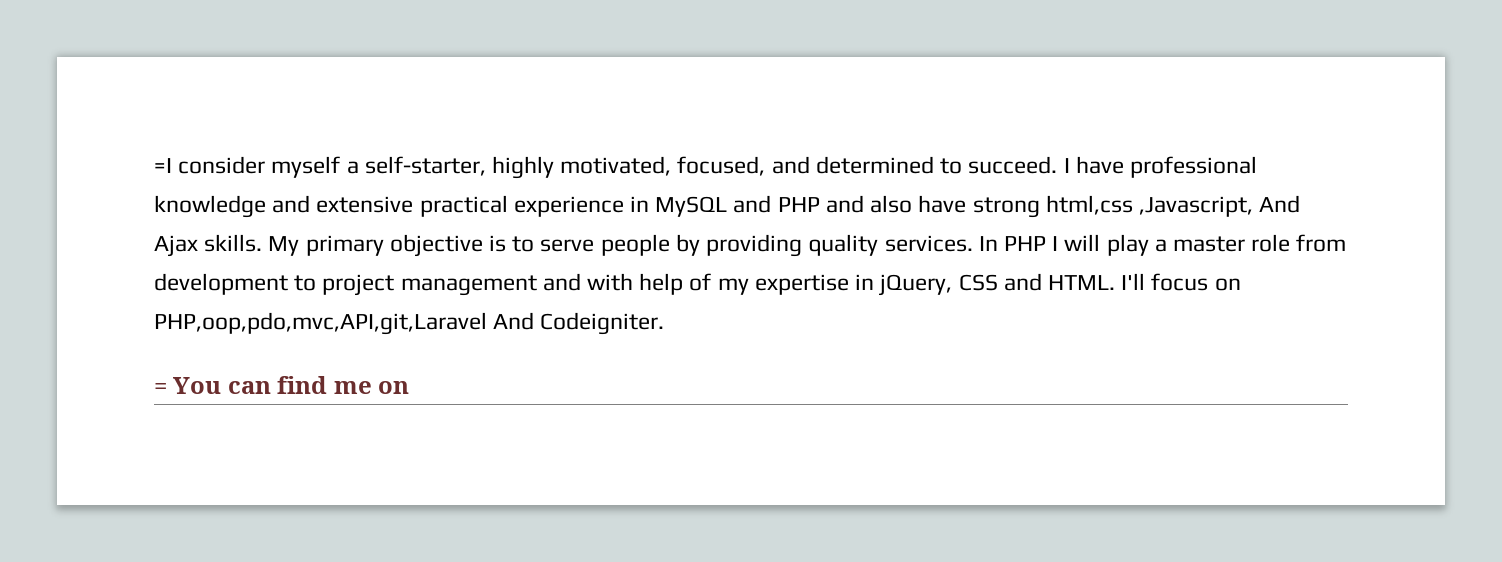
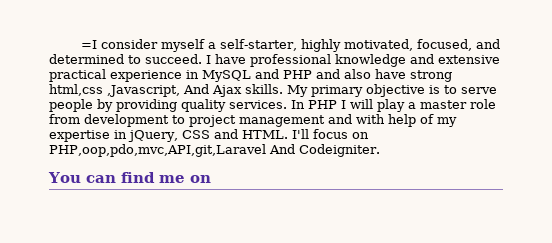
- = You can find me on
+ You can find me on

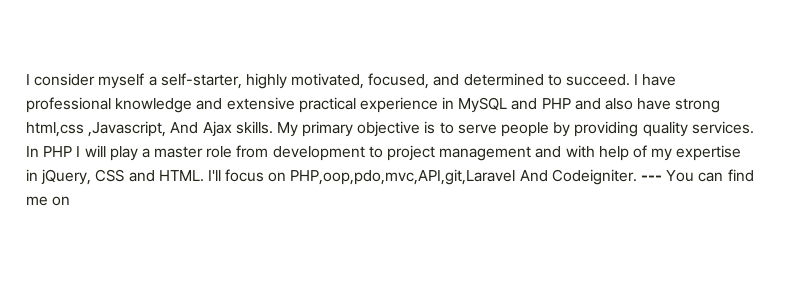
- =I consider myself a self-starter, highly motivated, focused, and determined to succeed.
+ I consider myself a self-starter, highly motivated, focused, and determined to succeed.
- I'll focus on PHP,oop,pdo,mvc,API,git,Laravel And Codeigniter.
- You can find me on
+ I'll focus on PHP,oop,pdo,mvc,API,git,Laravel And Codeigniter. --- You can find me on

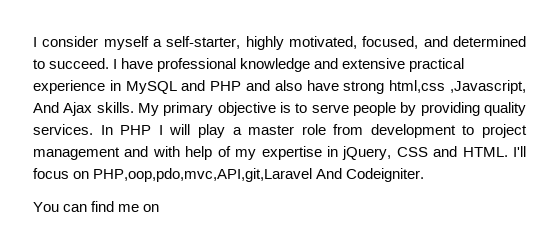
- I'll focus on PHP,oop,pdo,mvc,API,git,Laravel And Codeigniter. --- You can find me on
+ I'll focus on PHP,oop,pdo,mvc,API,git,Laravel And Codeigniter.
+ You can find me on

